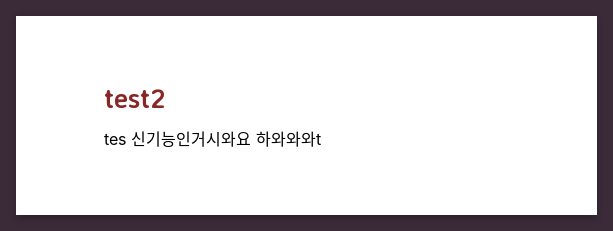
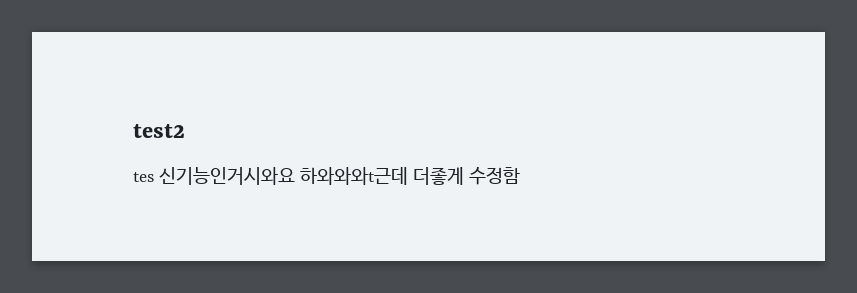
- tes 신기능인거시와요 하와와와t
+ tes 신기능인거시와요 하와와와t근데 더좋게 수정함

